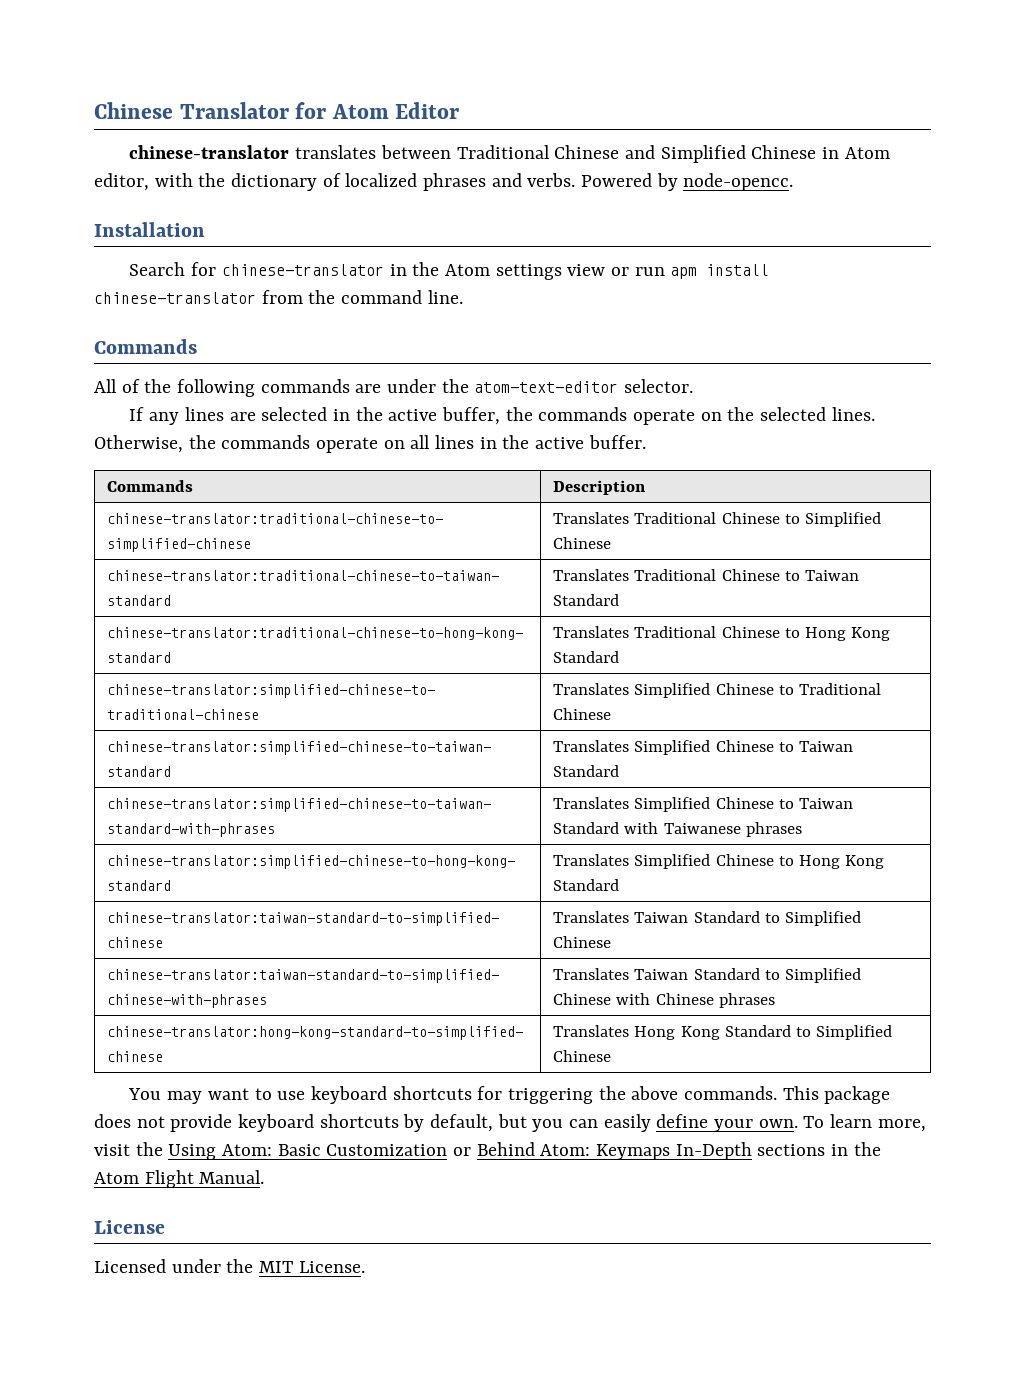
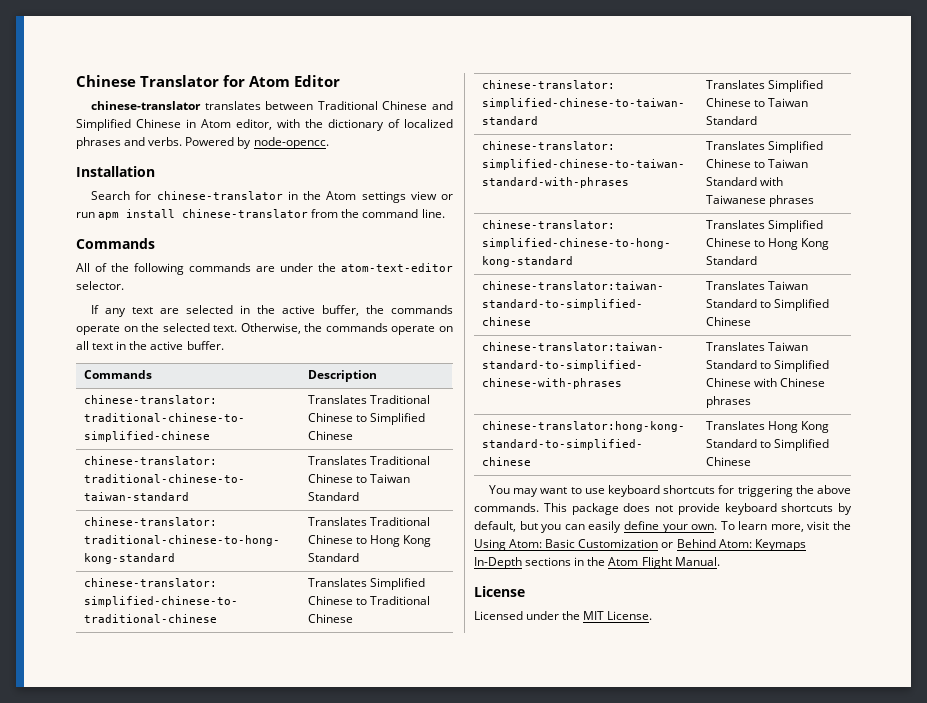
- If any lines are selected in the active buffer, the commands operate on the selected lines.
+ If any text are selected in the active buffer, the commands operate on the selected text.
- Otherwise, the commands operate on all lines in the active buffer.
+ Otherwise, the commands operate on all text in the active buffer.

